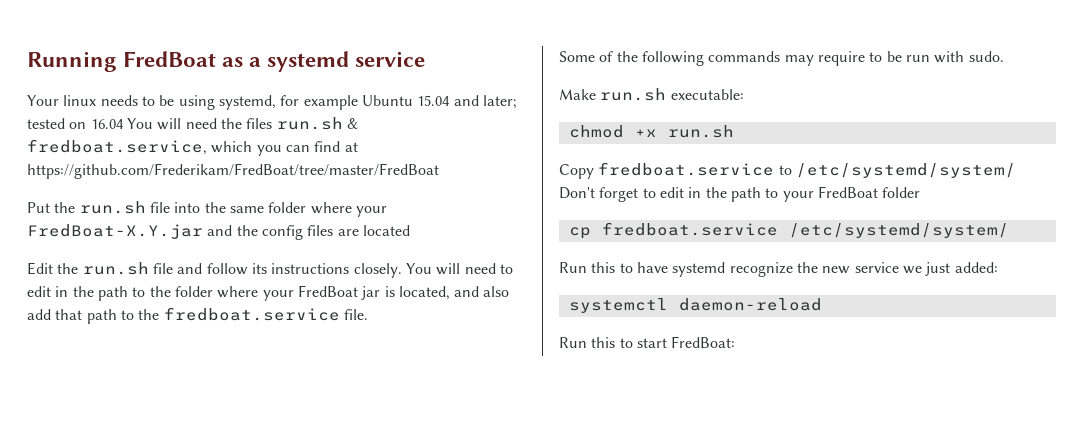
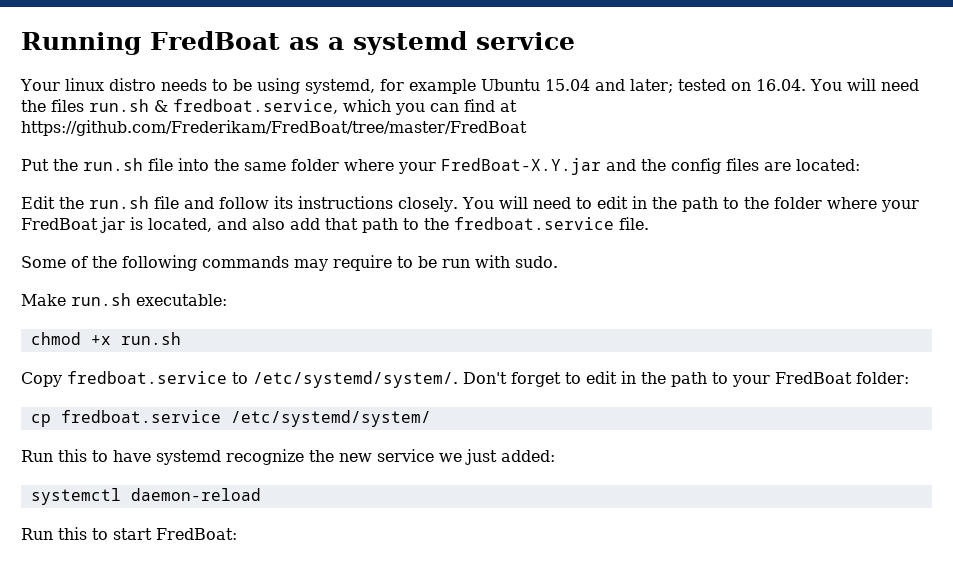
- Your linux needs to be using systemd, for example Ubuntu 15.04 and later; tested on 16.04 You will need the files run.sh & fredboat.service, which you can find at https://github.com/Frederikam/FredBoat/tree/master/FredBoat
+ Your linux distro needs to be using systemd, for example Ubuntu 15.04 and later; tested on 16.04. You will need the files run.sh & fredboat.service, which you can find at https://github.com/Frederikam/FredBoat/tree/master/FredBoat
- Put the run.sh file into the same folder where your FredBoat-X.Y.jar and the config files are located
+ Put the run.sh file into the same folder where your FredBoat-X.Y.jar and the config files are located:
- Copy fredboat.service to /etc/systemd/system/ Don't forget to edit in the path to your FredBoat folder
+ Copy fredboat.service to /etc/systemd/system/. Don't forget to edit in the path to your FredBoat folder:

